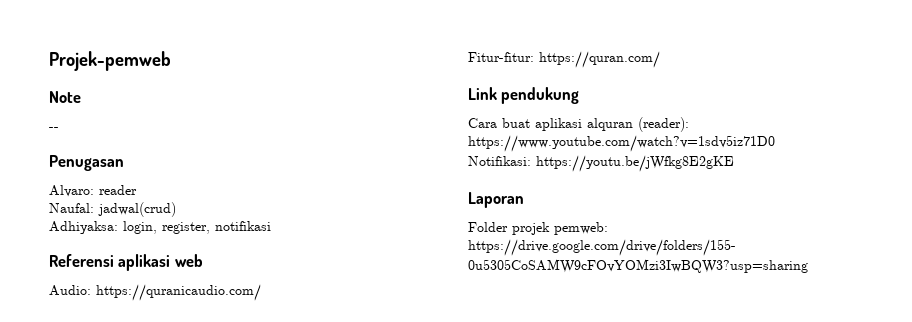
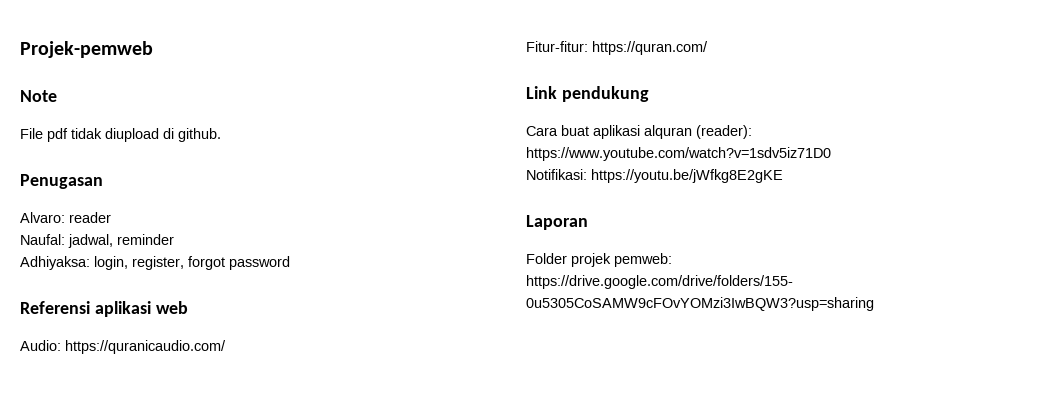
- --
+ File pdf tidak diupload di github.
- Naufal: jadwal(crud)
+ Naufal: jadwal, reminder
- Adhiyaksa: login, register, notifikasi
+ Adhiyaksa: login, register, forgot password

